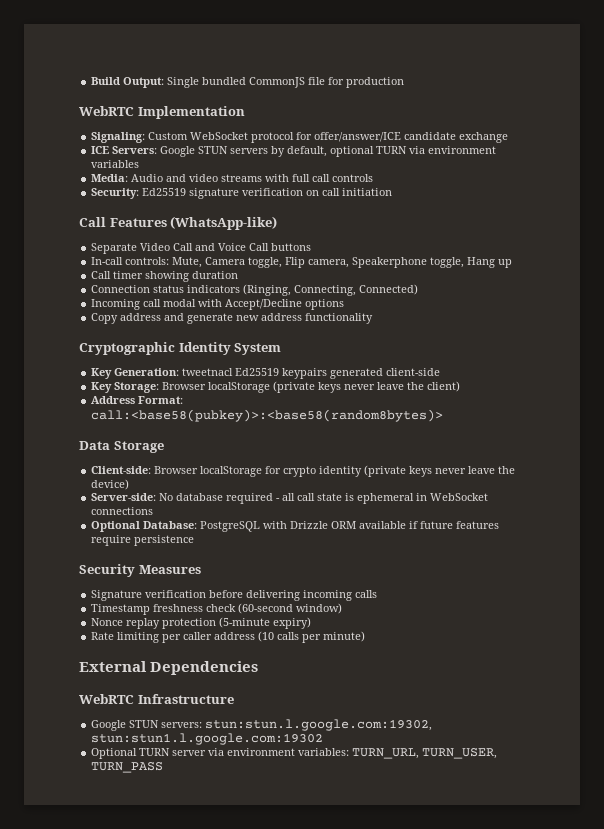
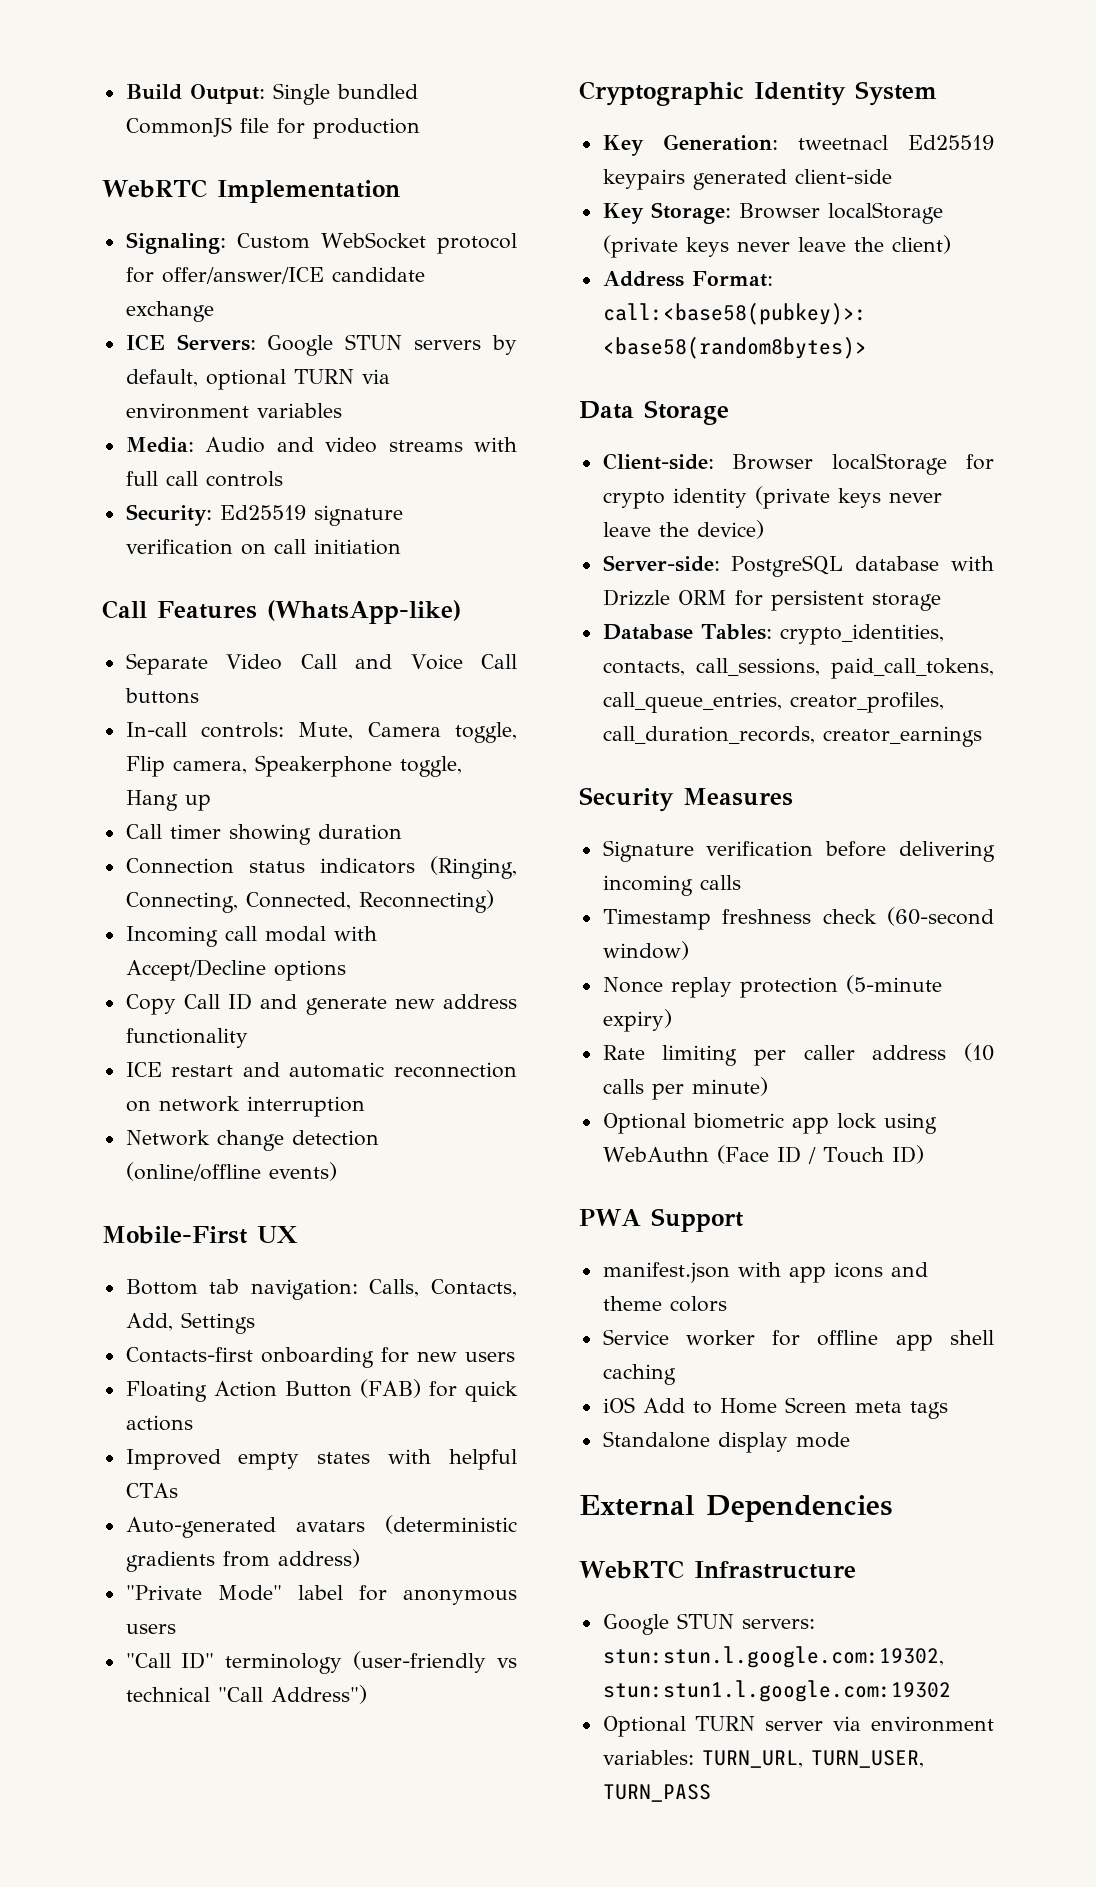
- Connection status indicators (Ringing, Connecting, Connected)
+ Connection status indicators (Ringing, Connecting, Connected, Reconnecting)
- Copy address and generate new address functionality
+ Copy Call ID and generate new address functionality
+ ICE restart and automatic reconnection on network interruption
+ Network change detection (online/offline events)
+ Mobile-First UX
+ Bottom tab navigation: Calls, Contacts, Add, Settings
+ Contacts-first onboarding for new users
+ Floating Action Button (FAB) for quick actions
+ Improved empty states with helpful CTAs
+ Auto-generated avatars (deterministic gradients from address)
+ "Private Mode" label for anonymous users
+ "Call ID" terminology (user-friendly vs technical "Call Address")
- Server-side: No database required - all call state is ephemeral in WebSocket connections
- Optional Database: PostgreSQL with Drizzle ORM available if future features require persistence
+ Server-side: PostgreSQL database with Drizzle ORM for persistent storage
+ Database Tables: crypto_identities, contacts, call_sessions, paid_call_tokens, call_queue_entries, creator_profiles, call_duration_records, creator_earnings
+ Optional biometric app lock using WebAuthn (Face ID / Touch ID)
+ PWA Support
+ manifest.json with app icons and theme colors
+ Service worker for offline app shell caching
+ iOS Add to Home Screen meta tags
+ Standalone display mode

